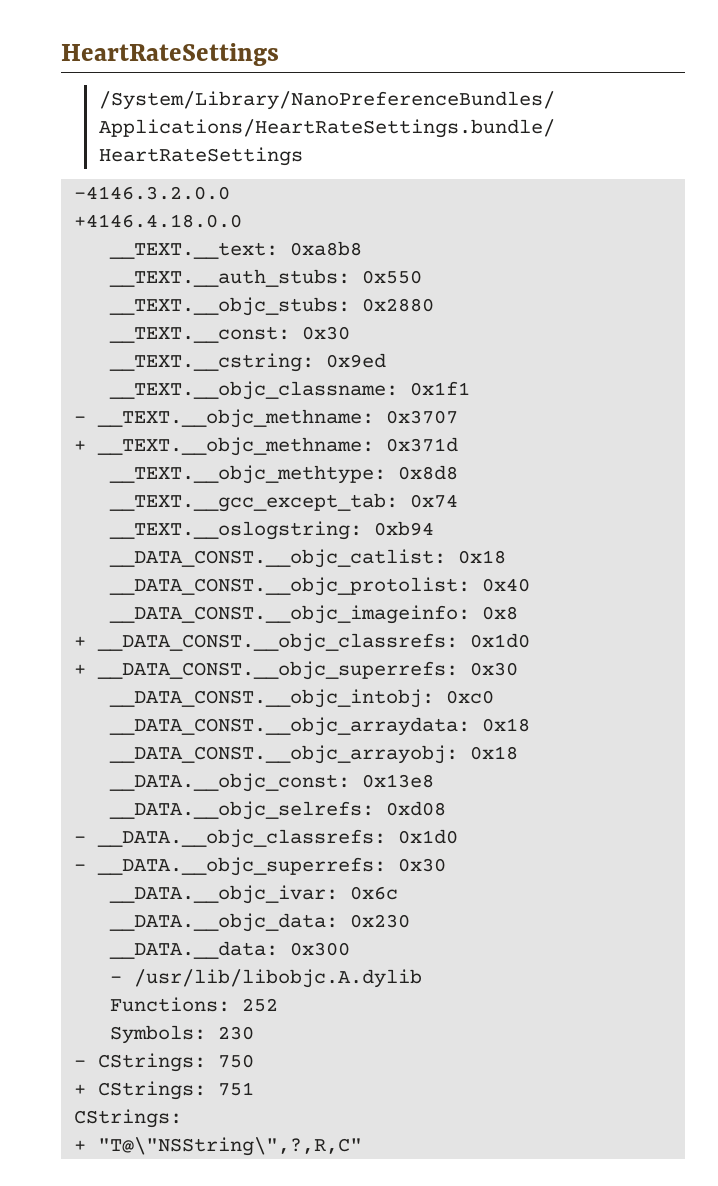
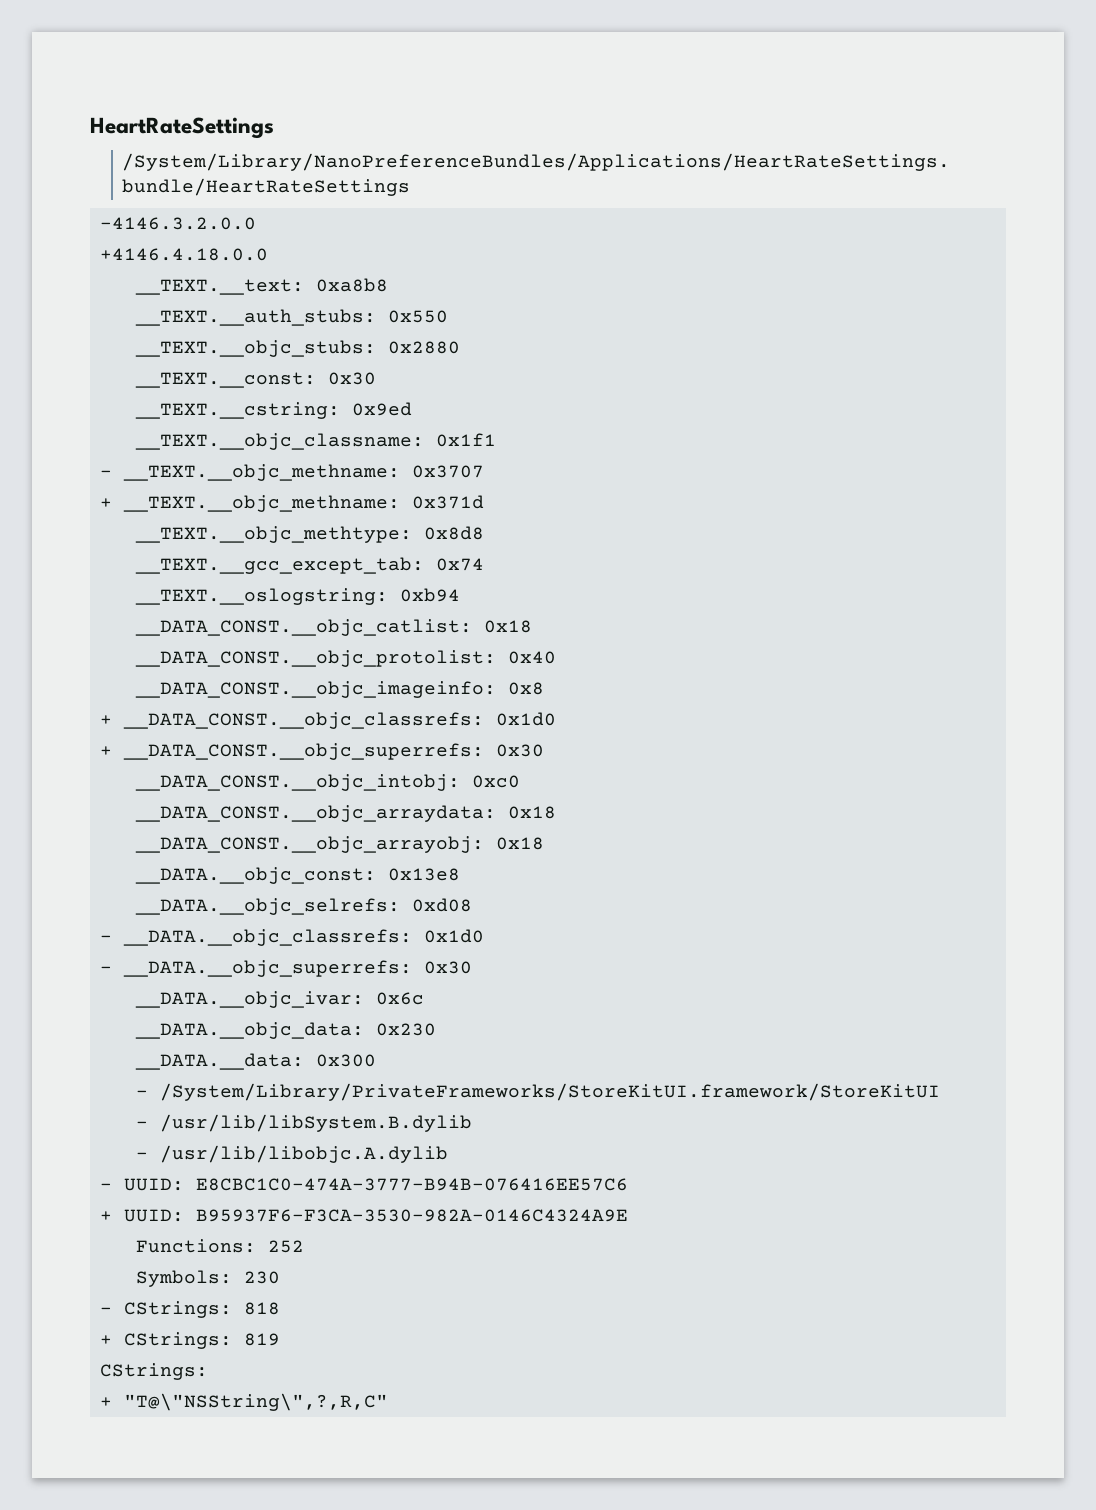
+ - /System/Library/PrivateFrameworks/StoreKitUI.framework/StoreKitUI
+ - /usr/lib/libSystem.B.dylib
  - /usr/lib/libobjc.A.dylib
+ - UUID: E8CBC1C0-474A-3777-B94B-076416EE57C6
+ + UUID: B95937F6-F3CA-3530-982A-0146C4324A9E
- - CStrings: 750
+ - CStrings: 818
- + CStrings: 751
+ + CStrings: 819

